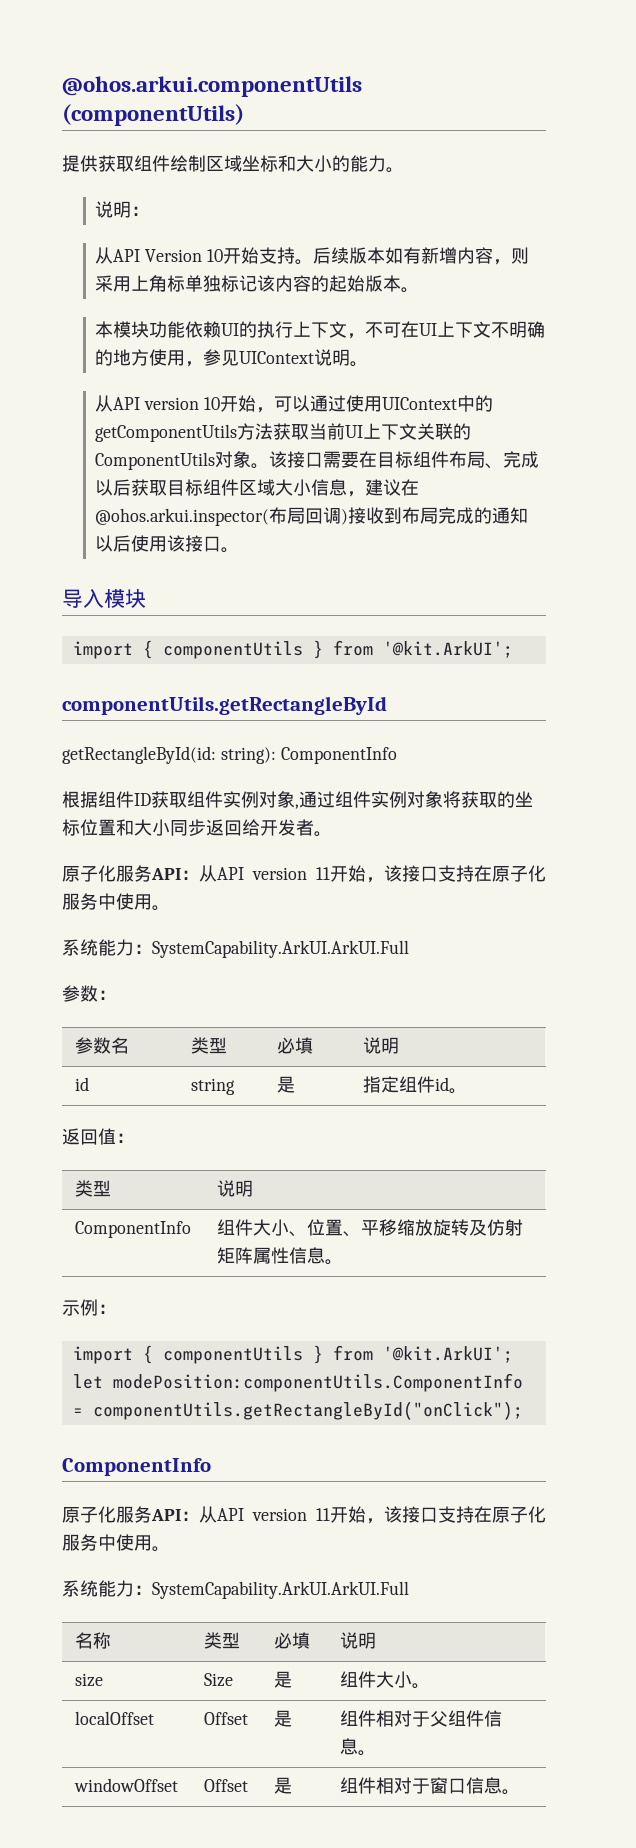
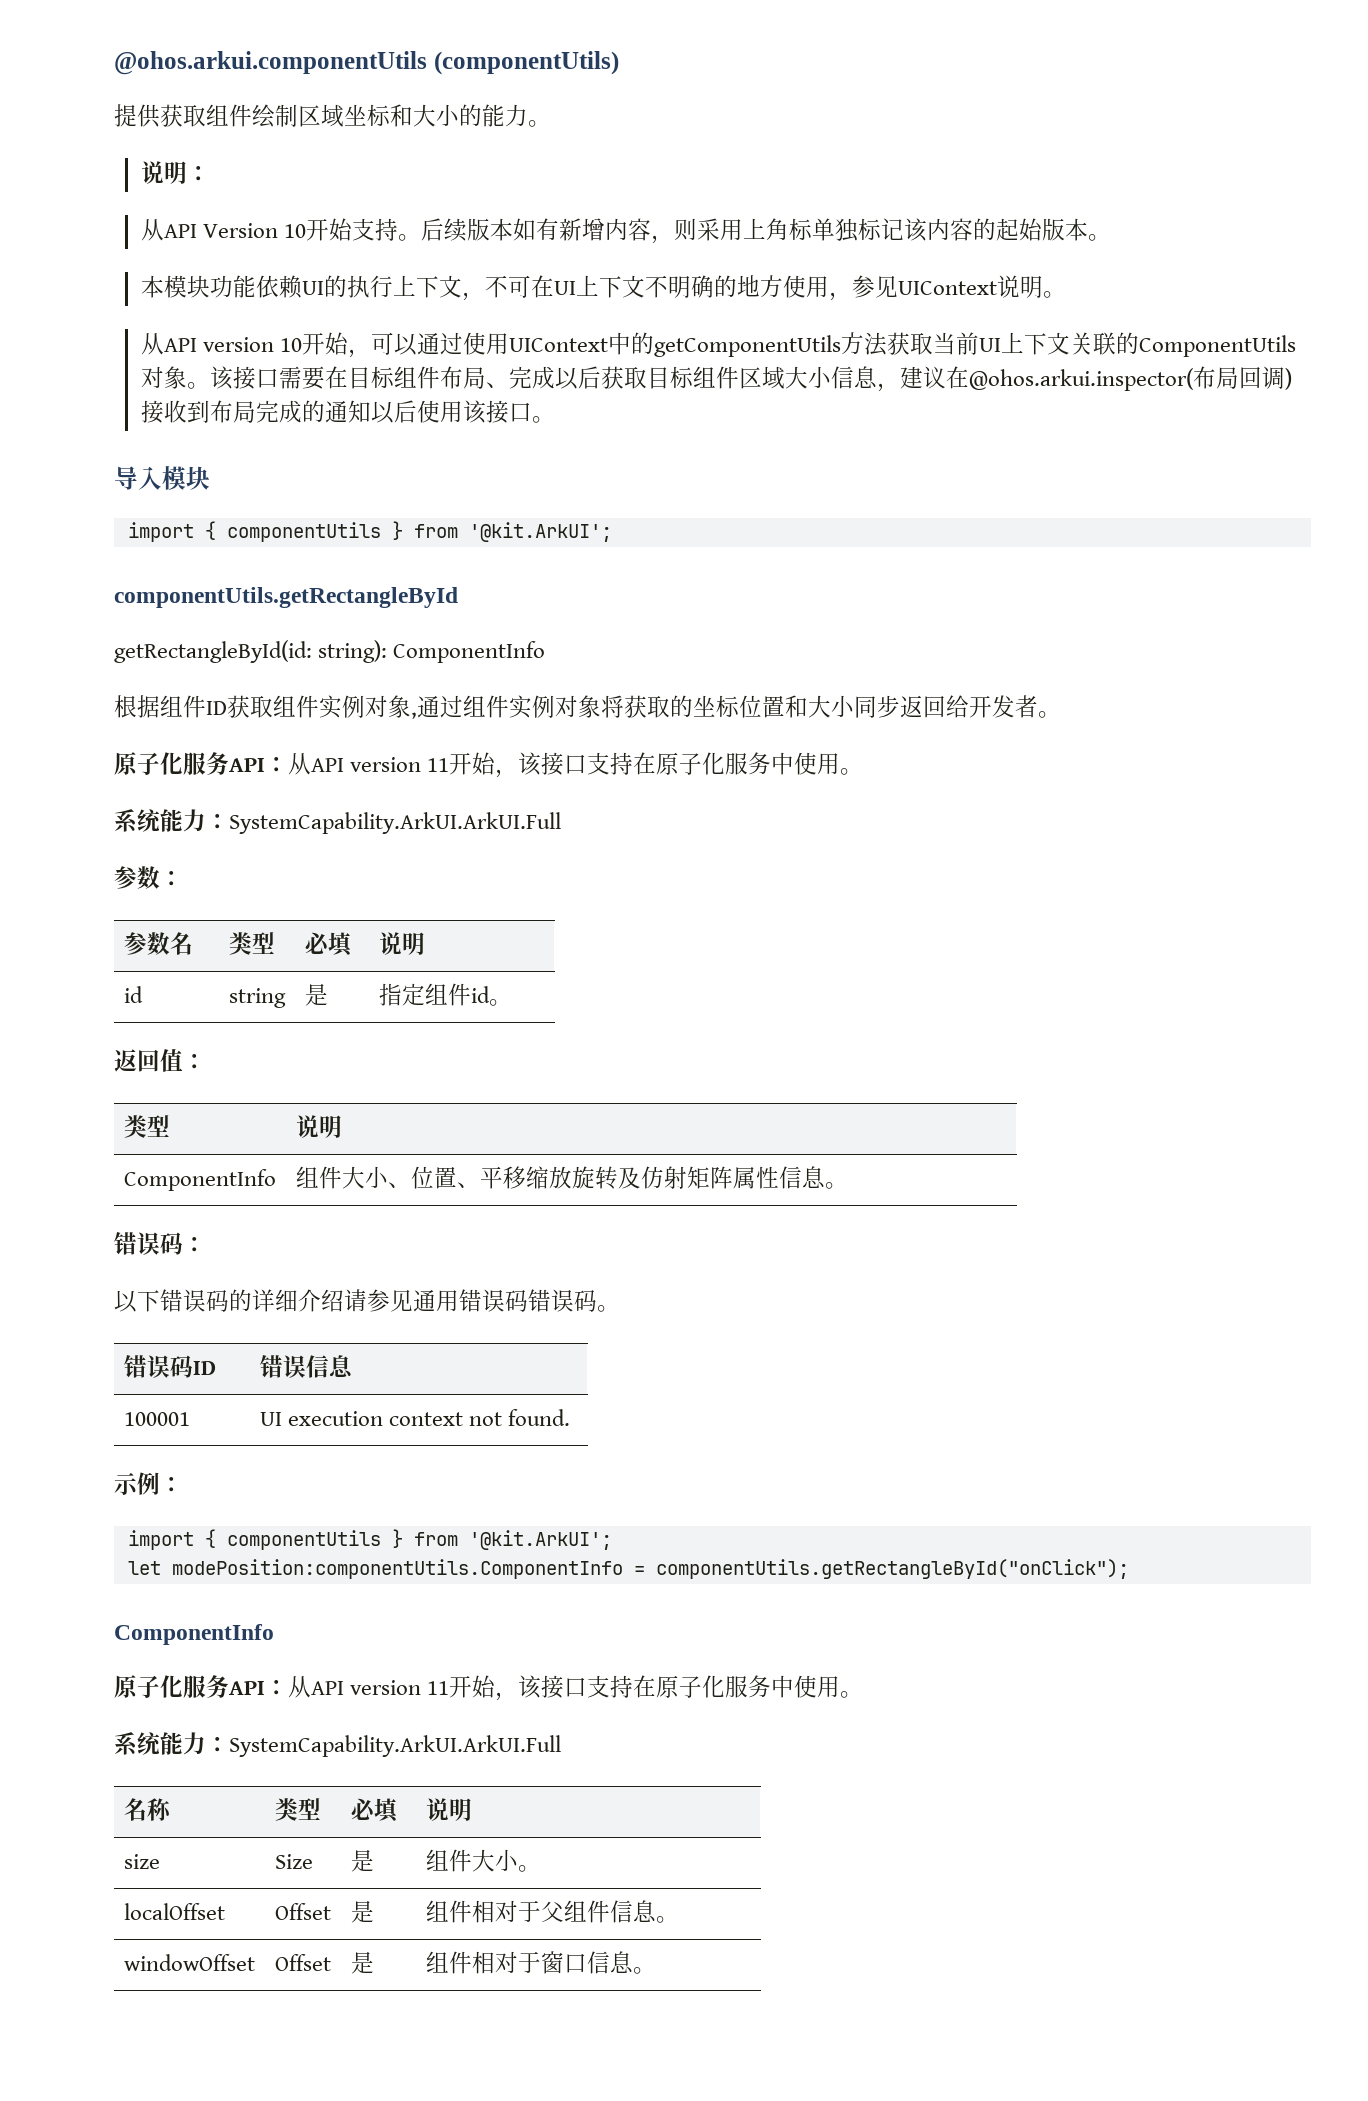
+ 错误码：
+ 以下错误码的详细介绍请参见通用错误码错误码。
+ 错误码ID | 错误信息
+ 100001 | UI execution context not found.

